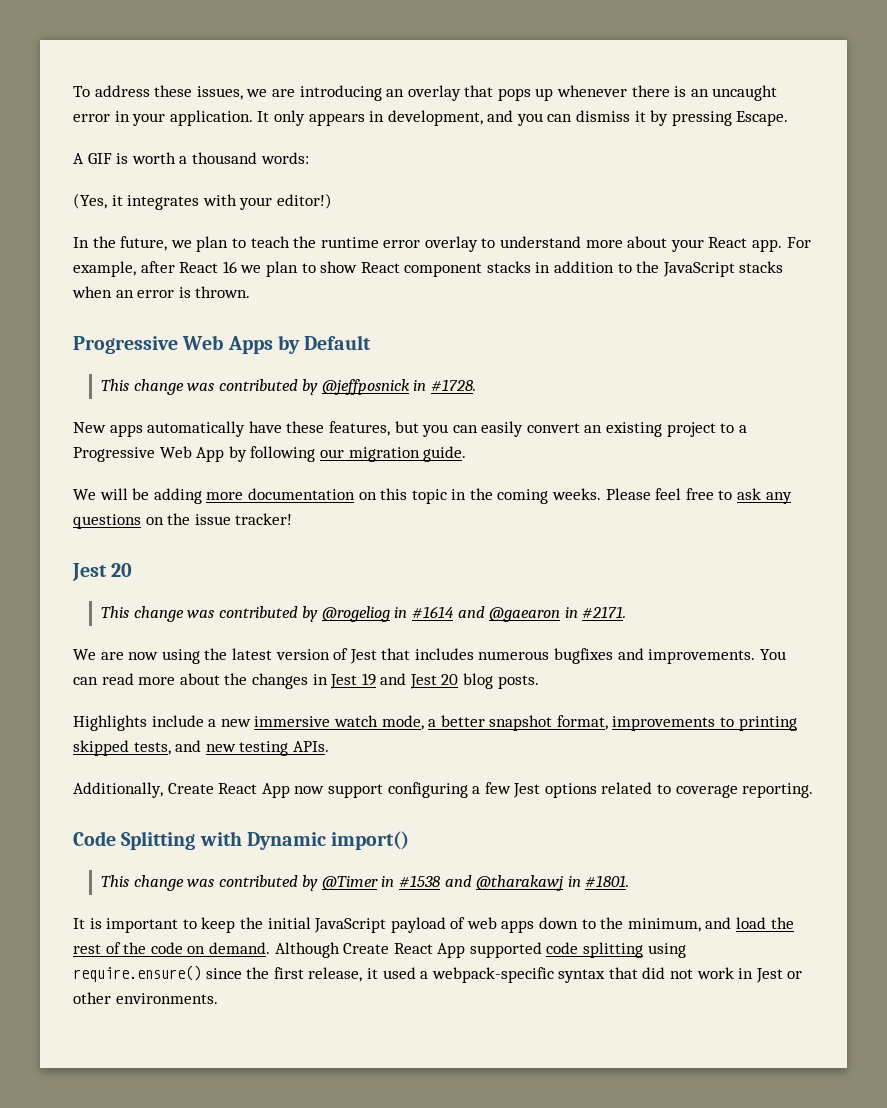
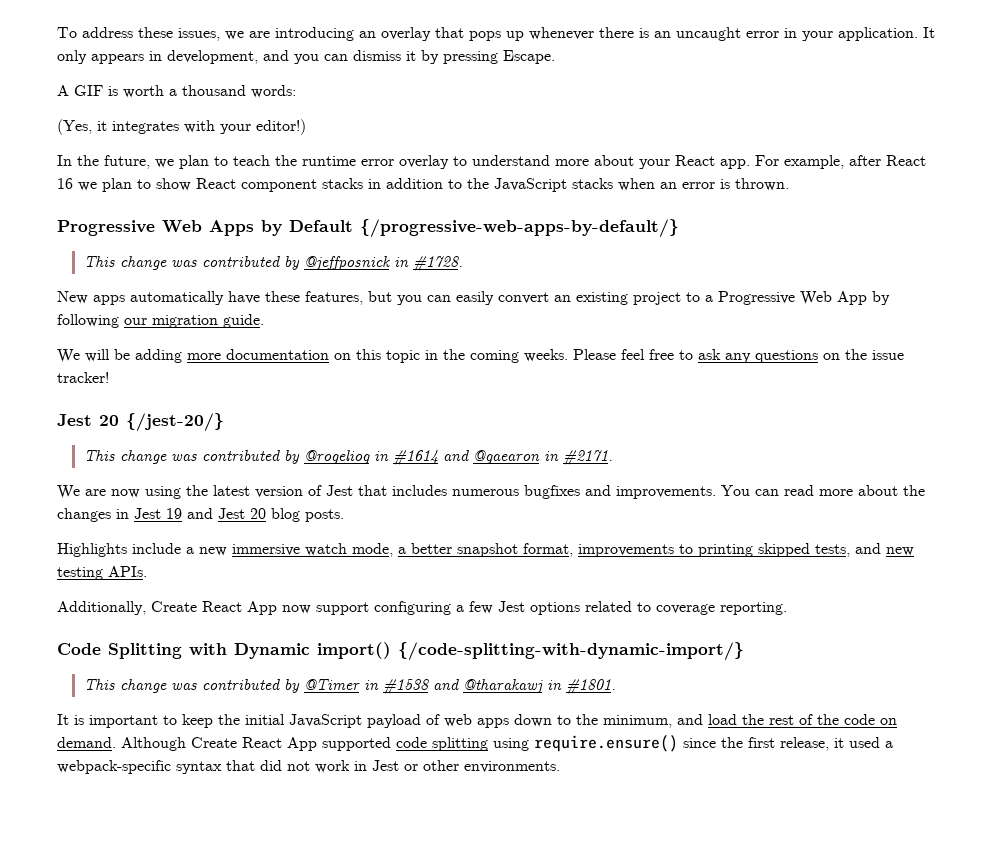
- Progressive Web Apps by Default
+ Progressive Web Apps by Default {/progressive-web-apps-by-default/}
  Please feel free to ask any questions on the issue tracker!
- Jest 20
+ Jest 20 {/jest-20/}
- Code Splitting with Dynamic import()
+ Code Splitting with Dynamic import() {/code-splitting-with-dynamic-import/}

